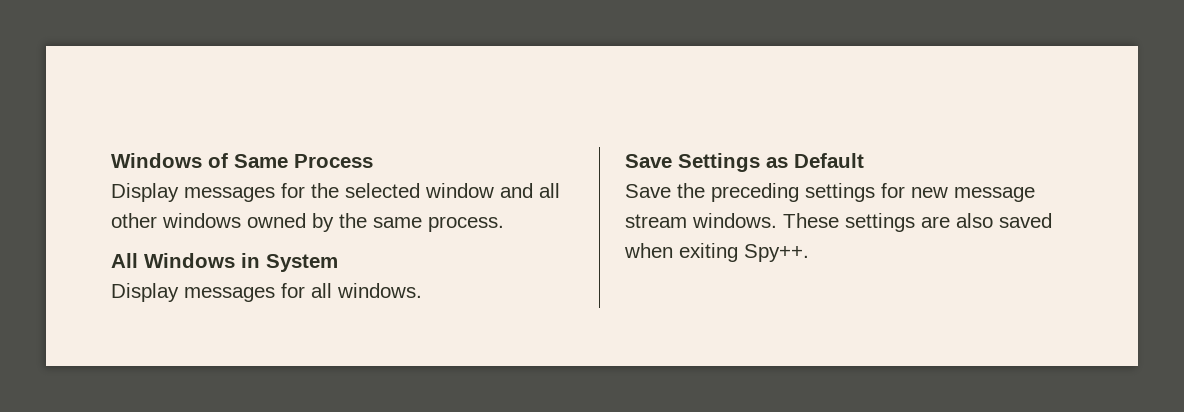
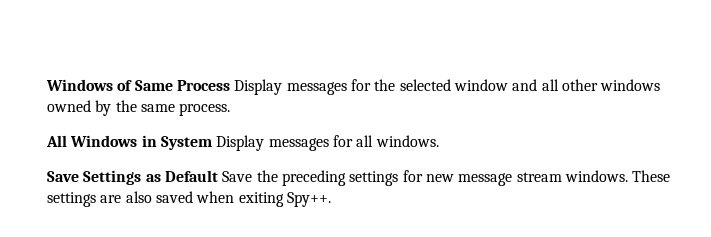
- Windows of Same Process
- Display messages for the selected window and all other windows owned by the same process.
+ Windows of Same Process Display messages for the selected window and all other windows owned by the same process.
- All Windows in System
- Display messages for all windows.
+ All Windows in System Display messages for all windows.
- Save Settings as Default
- Save the preceding settings for new message stream windows.
+ Save Settings as Default Save the preceding settings for new message stream windows.

